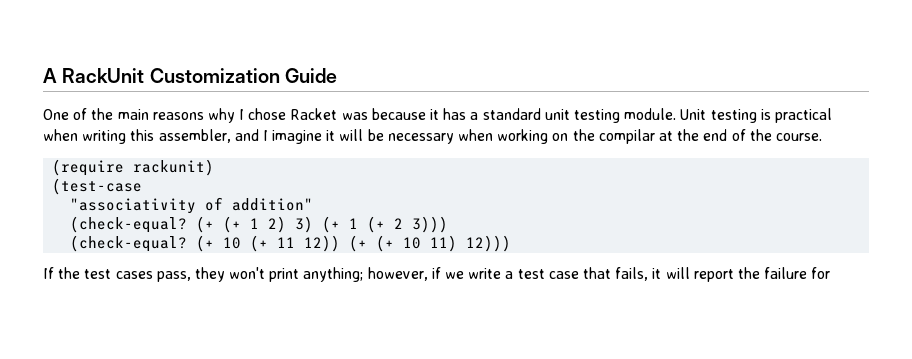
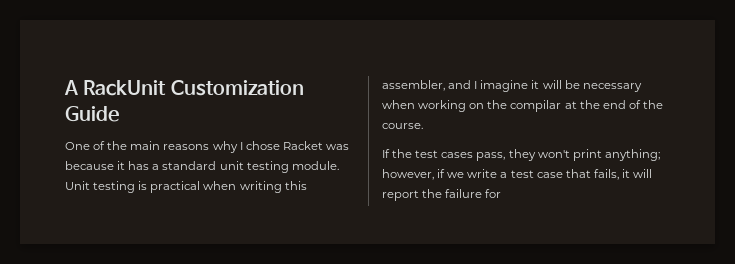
- (require rackunit)
- (test-case
- "associativity of addition"
- (check-equal? (+ (+ 1 2) 3) (+ 1 (+ 2 3)))
- (check-equal? (+ 10 (+ 11 12)) (+ (+ 10 11) 12)))

